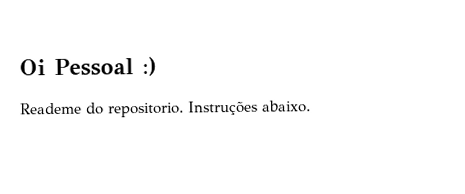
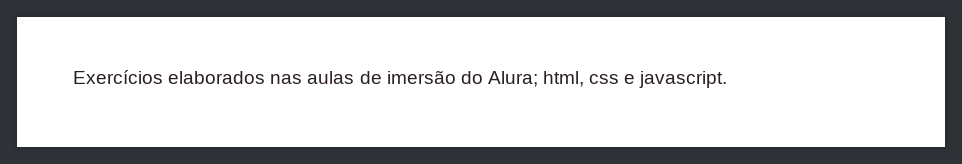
- Oi Pessoal :)
- Reademe do repositorio. Instruções abaixo.
+ Exercícios elaborados nas aulas de imersão do Alura; html, css e javascript.

